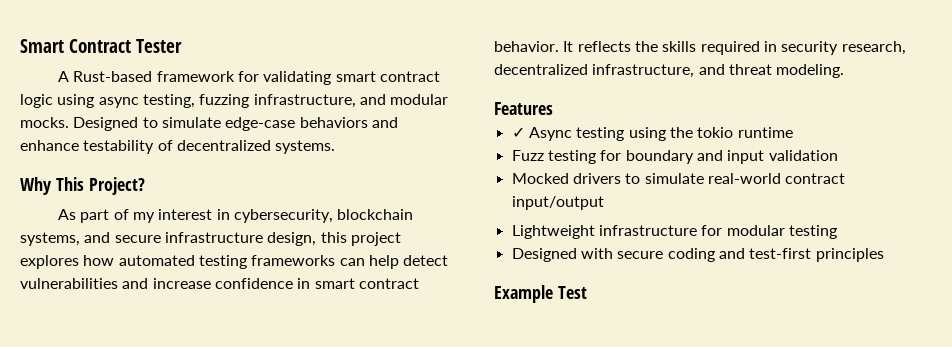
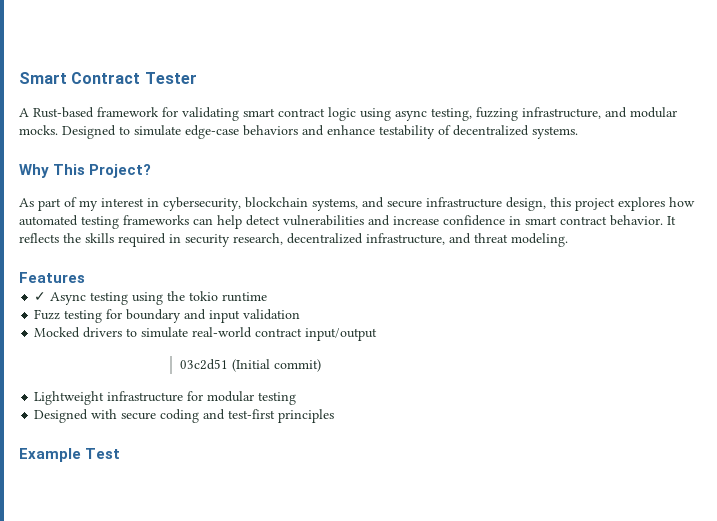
+ 03c2d51 (Initial commit)

